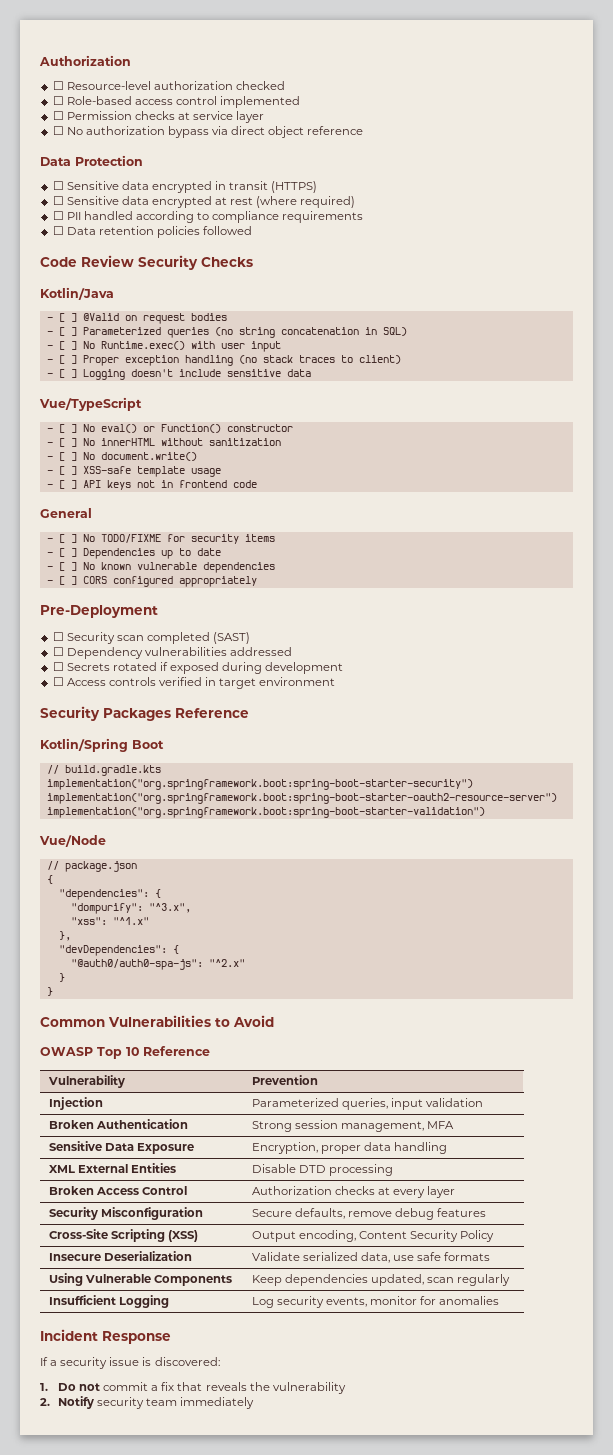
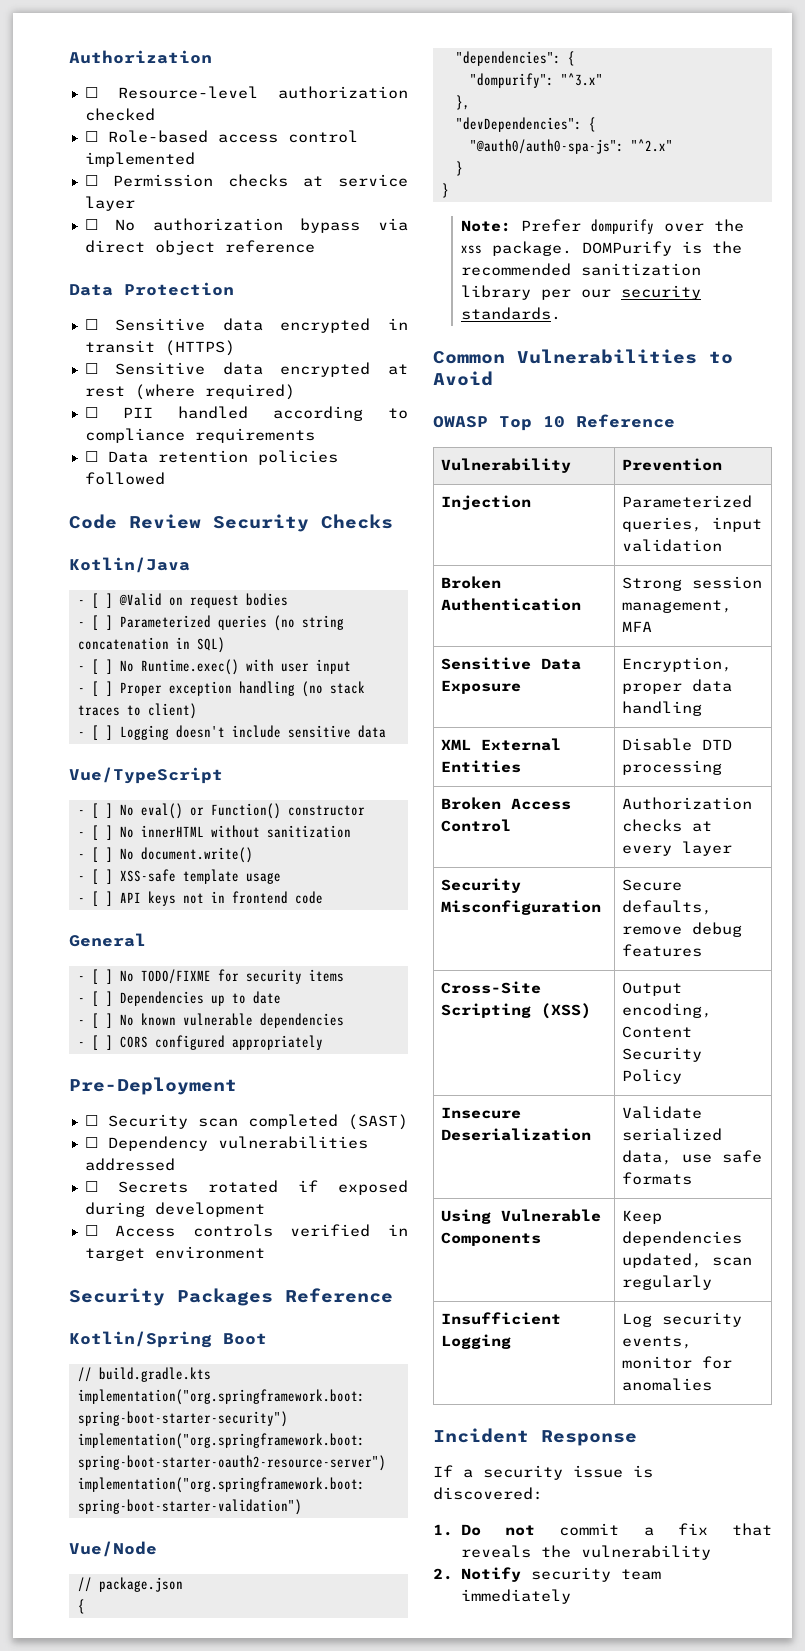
- "dompurify": "^3.x",
- "xss": "^1.x"
+ "dompurify": "^3.x"
+ Note: Prefer dompurify over the xss package. DOMPurify is the recommended sanitization library per our security standards.

